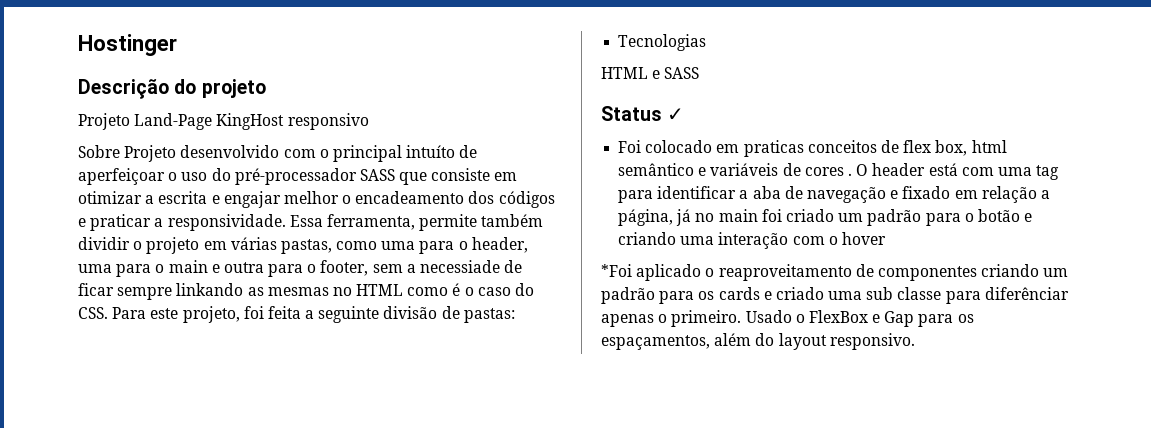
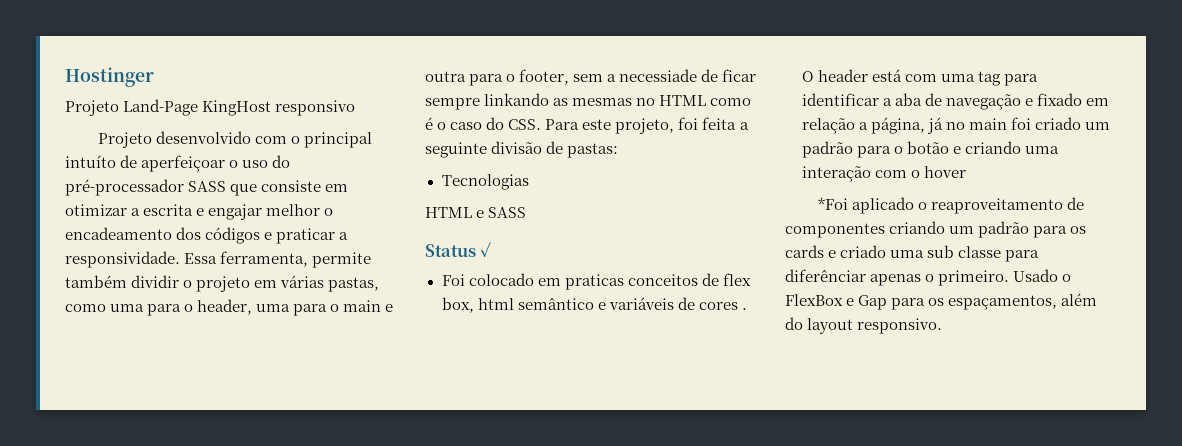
- Descrição do projeto
- Sobre Projeto desenvolvido com o principal intuíto de aperfeiçoar o uso do pré-processador SASS que consiste em otimizar a escrita e engajar melhor o encadeamento dos códigos e praticar a responsividade.
+ Projeto desenvolvido com o principal intuíto de aperfeiçoar o uso do pré-processador SASS que consiste em otimizar a escrita e engajar melhor o encadeamento dos códigos e praticar a responsividade.

